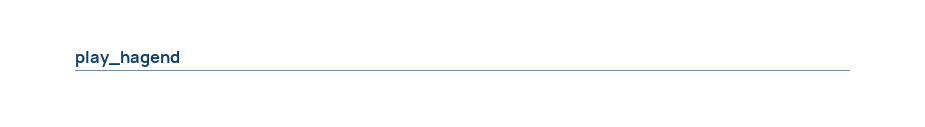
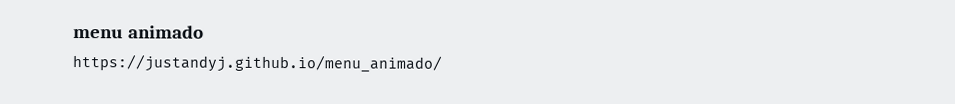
- play_hagend
+ menu animado
+ https://justandyj.github.io/menu_animado/

